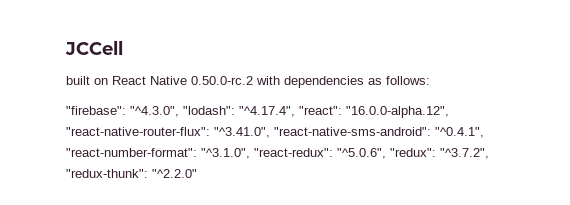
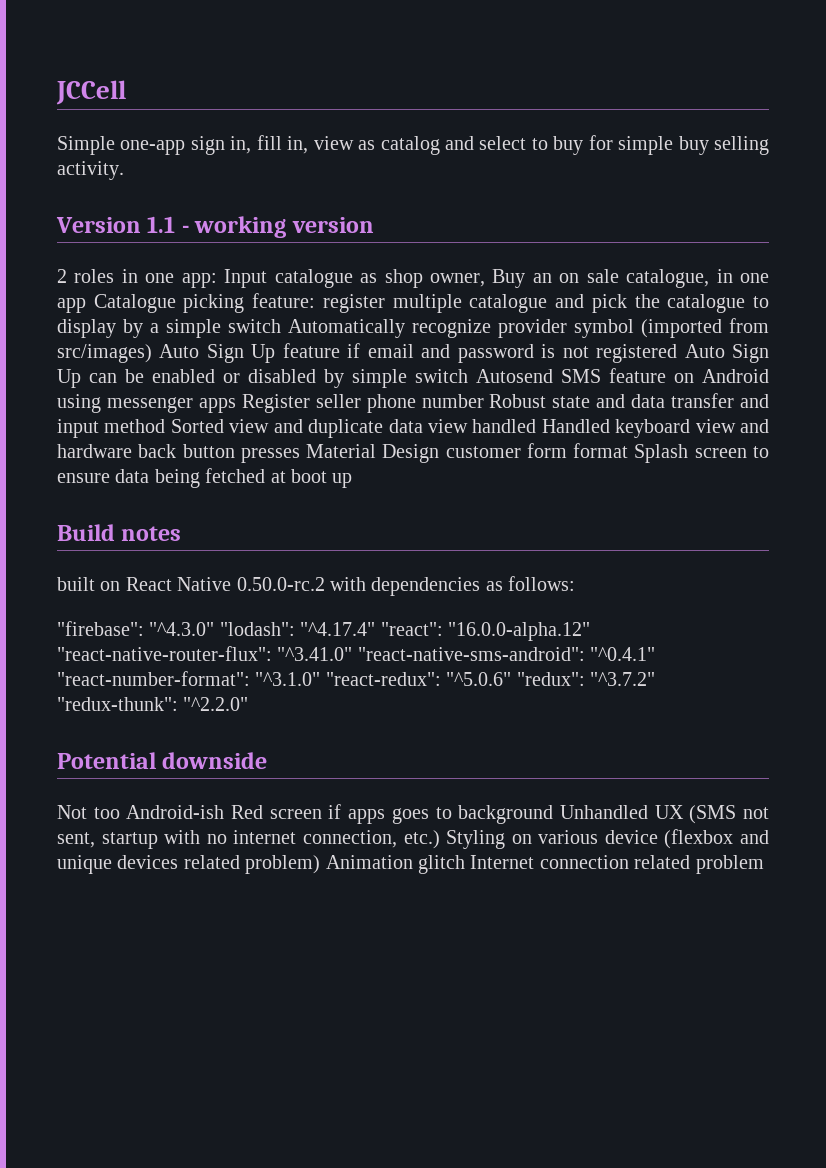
+ Simple one-app sign in, fill in, view as catalog and select to buy for simple buy selling activity.
+ Version 1.1 - working version
+ 2 roles in one app: Input catalogue as shop owner, Buy an on sale catalogue, in one app Catalogue picking feature: register multiple catalogue and pick the catalogue to display by a simple switch Automatically recognize provider symbol (imported from src/images) Auto Sign Up feature if email and password is not registered Auto Sign Up can be enabled or disabled by simple switch Autosend SMS feature on Android using messenger apps Register seller phone number Robust state and data transfer and input method Sorted view and duplicate data view handled Handled keyboard view and hardware back button presses Material Design customer form format Splash screen to ensure data being fetched at boot up
+ Build notes
- "firebase": "^4.3.0", "lodash": "^4.17.4", "react": "16.0.0-alpha.12", "react-native-router-flux": "^3.41.0", "react-native-sms-android": "^0.4.1", "react-number-format": "^3.1.0", "react-redux": "^5.0.6", "redux": "^3.7.2", "redux-thunk": "^2.2.0"
+ "firebase": "^4.3.0" "lodash": "^4.17.4" "react": "16.0.0-alpha.12" "react-native-router-flux": "^3.41.0" "react-native-sms-android": "^0.4.1" "react-number-format": "^3.1.0" "react-redux": "^5.0.6" "redux": "^3.7.2" "redux-thunk": "^2.2.0"
+ Potential downside
+ Not too Android-ish Red screen if apps goes to background Unhandled UX (SMS not sent, startup with no internet connection, etc.) Styling on various device (flexbox and unique devices related problem) Animation glitch Internet connection related problem

